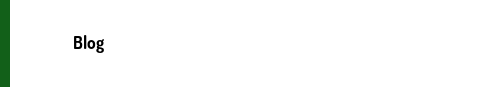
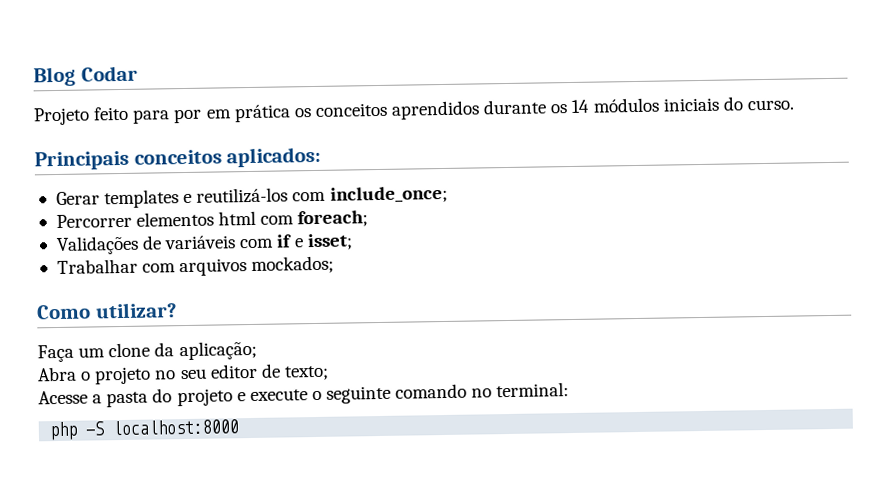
- Blog
+ Blog Codar
+ Projeto feito para por em prática os conceitos aprendidos durante os 14 módulos iniciais do curso.
+ Principais conceitos aplicados:
+ Gerar templates e reutilizá-los com include_once;
+ Percorrer elementos html com foreach;
+ Validações de variáveis com if e isset;
+ Trabalhar com arquivos mockados;
+ Como utilizar?
+ Faça um clone da aplicação;
+ Abra o projeto no seu editor de texto;
+ Acesse a pasta do projeto e execute o seguinte comando no terminal:
+ php -S localhost:8000

